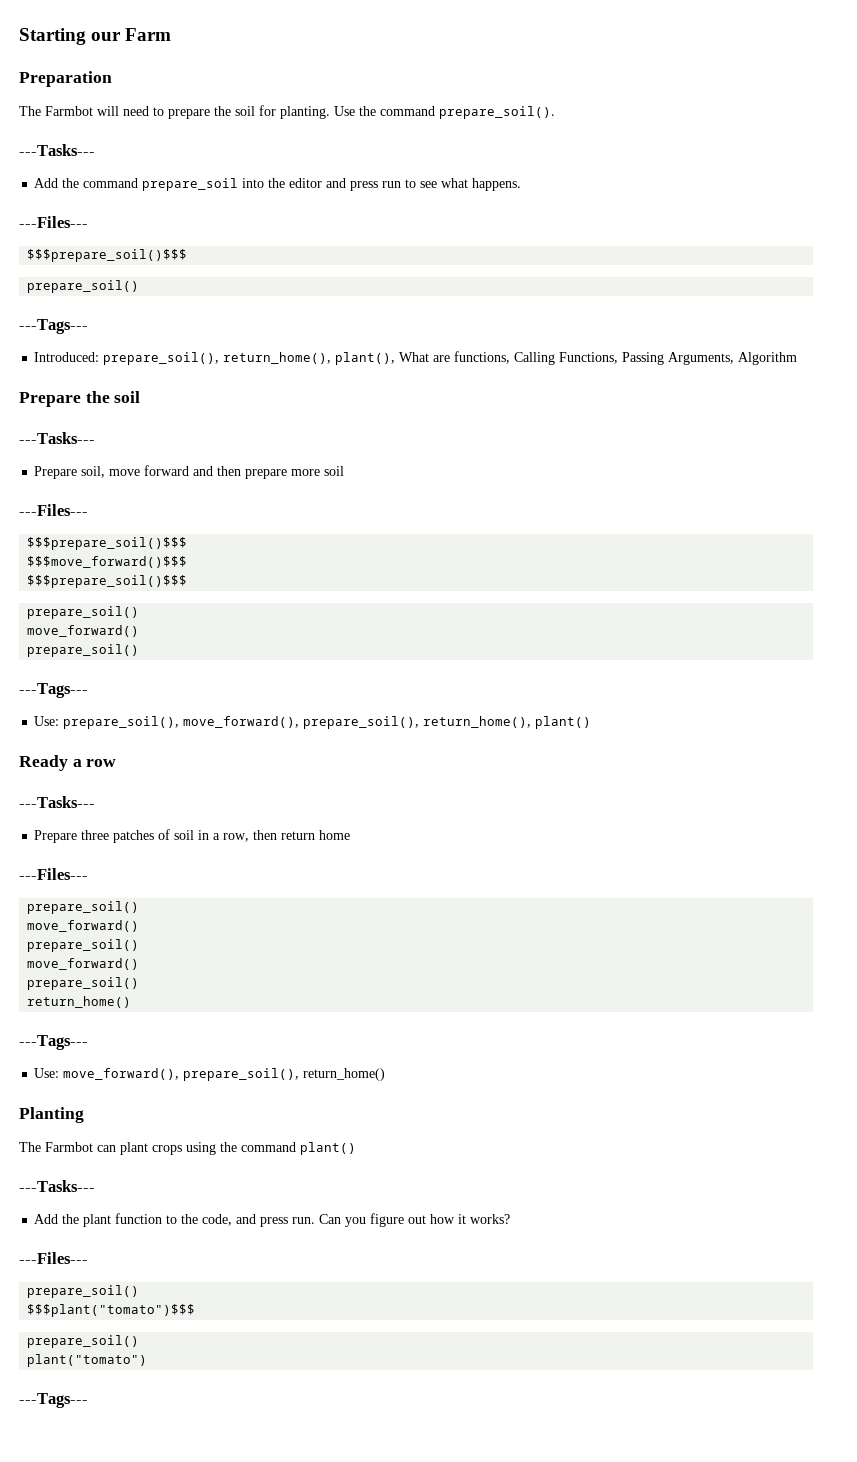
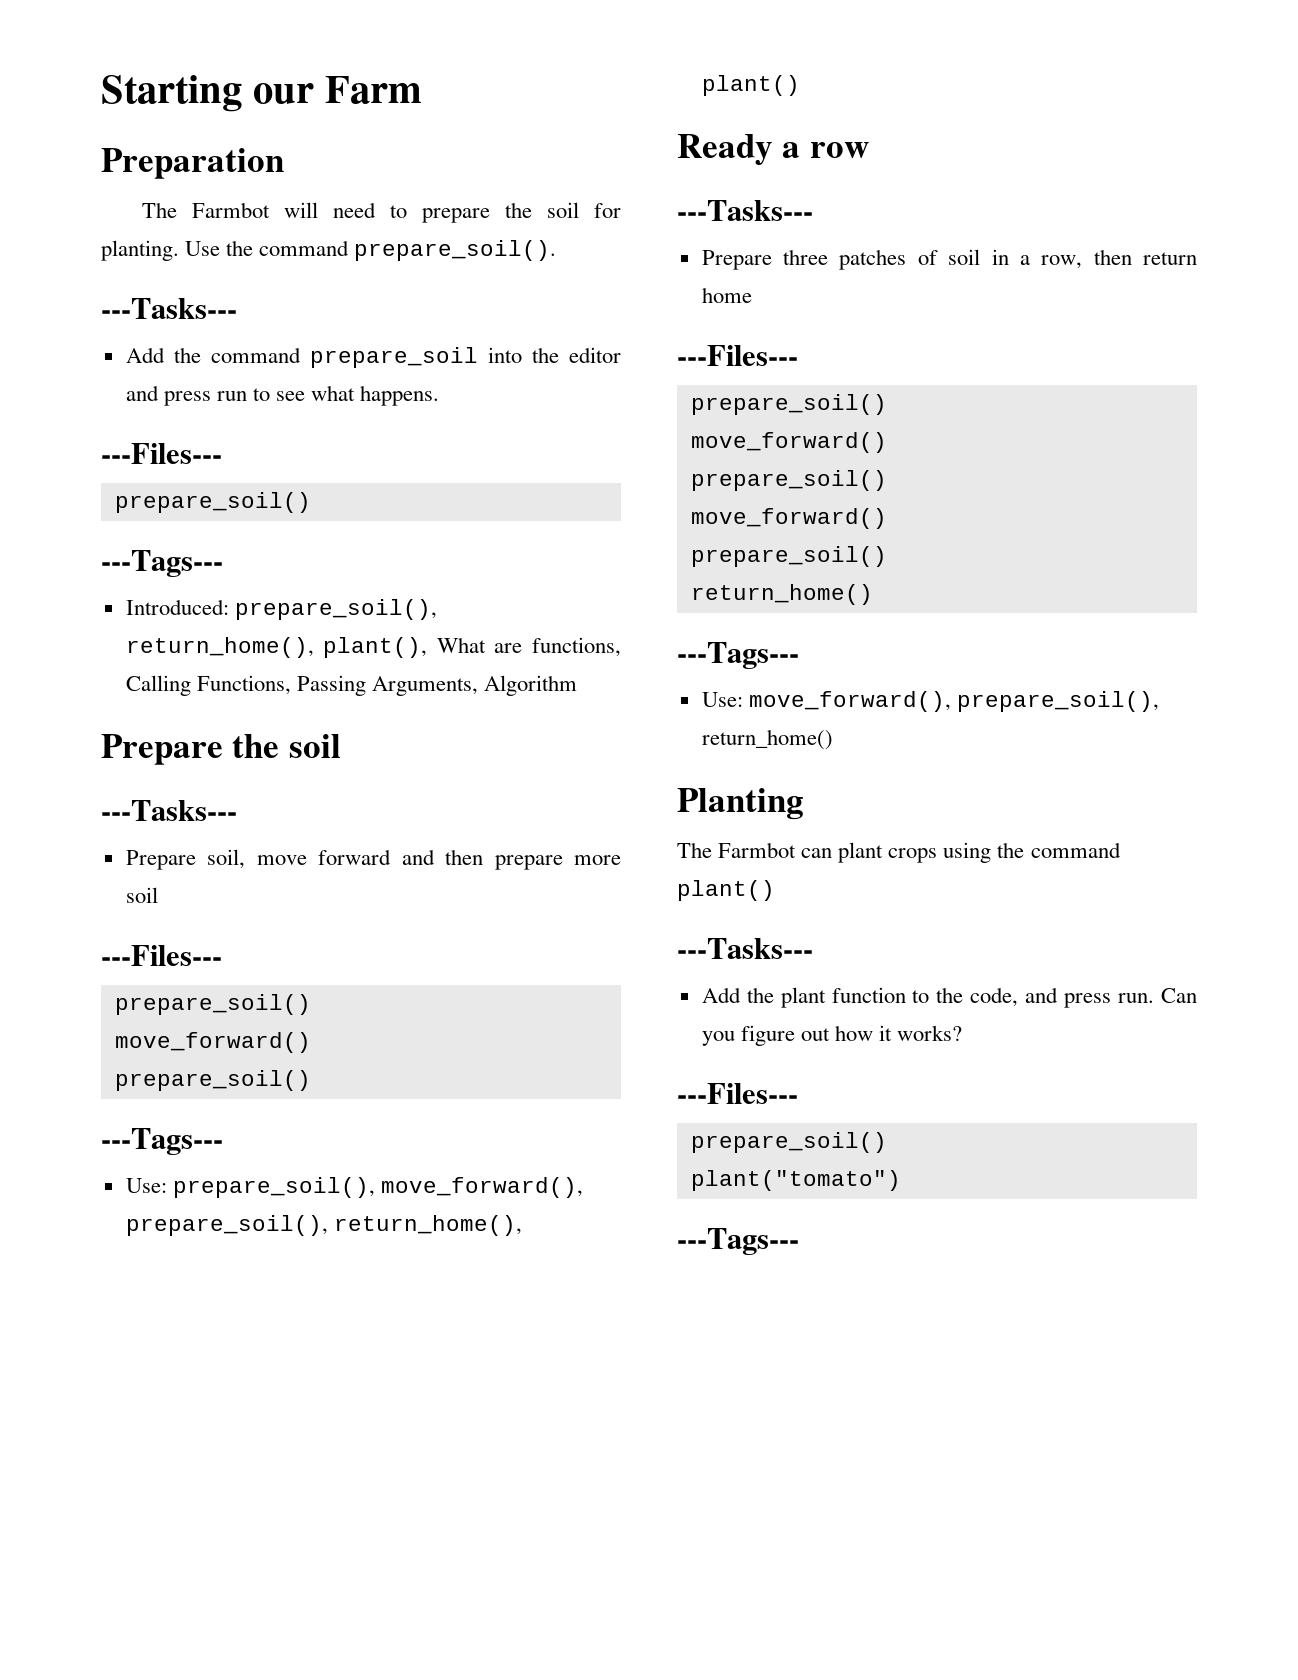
  Add the command prepare_soil into the editor and press run to see what happens.
  ---Files---
- $$$prepare_soil()$$$
  Prepare soil, move forward and then prepare more soil
  ---Files---
- $$$prepare_soil()$$$
- $$$move_forward()$$$
- $$$prepare_soil()$$$
- $$$plant("tomato")$$$
- prepare_soil()

